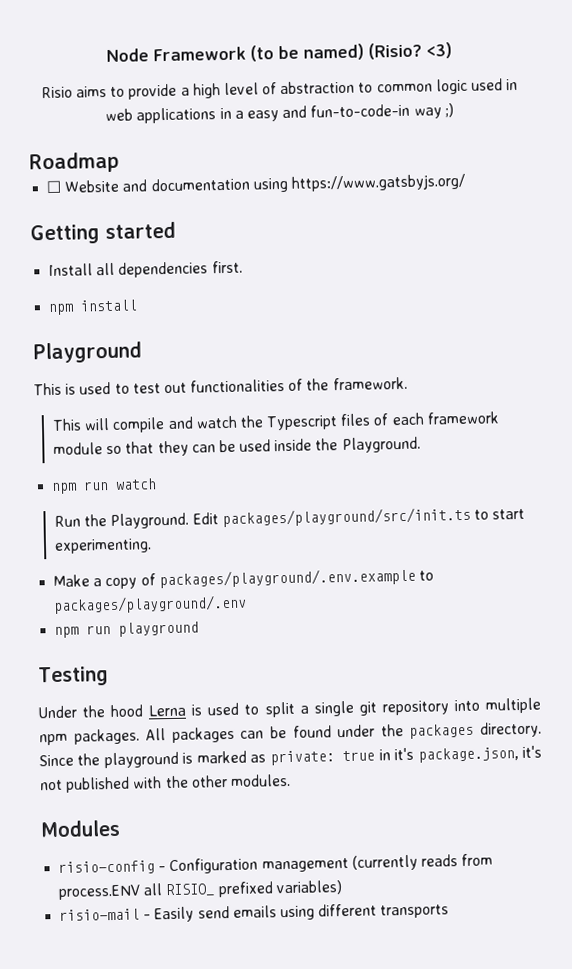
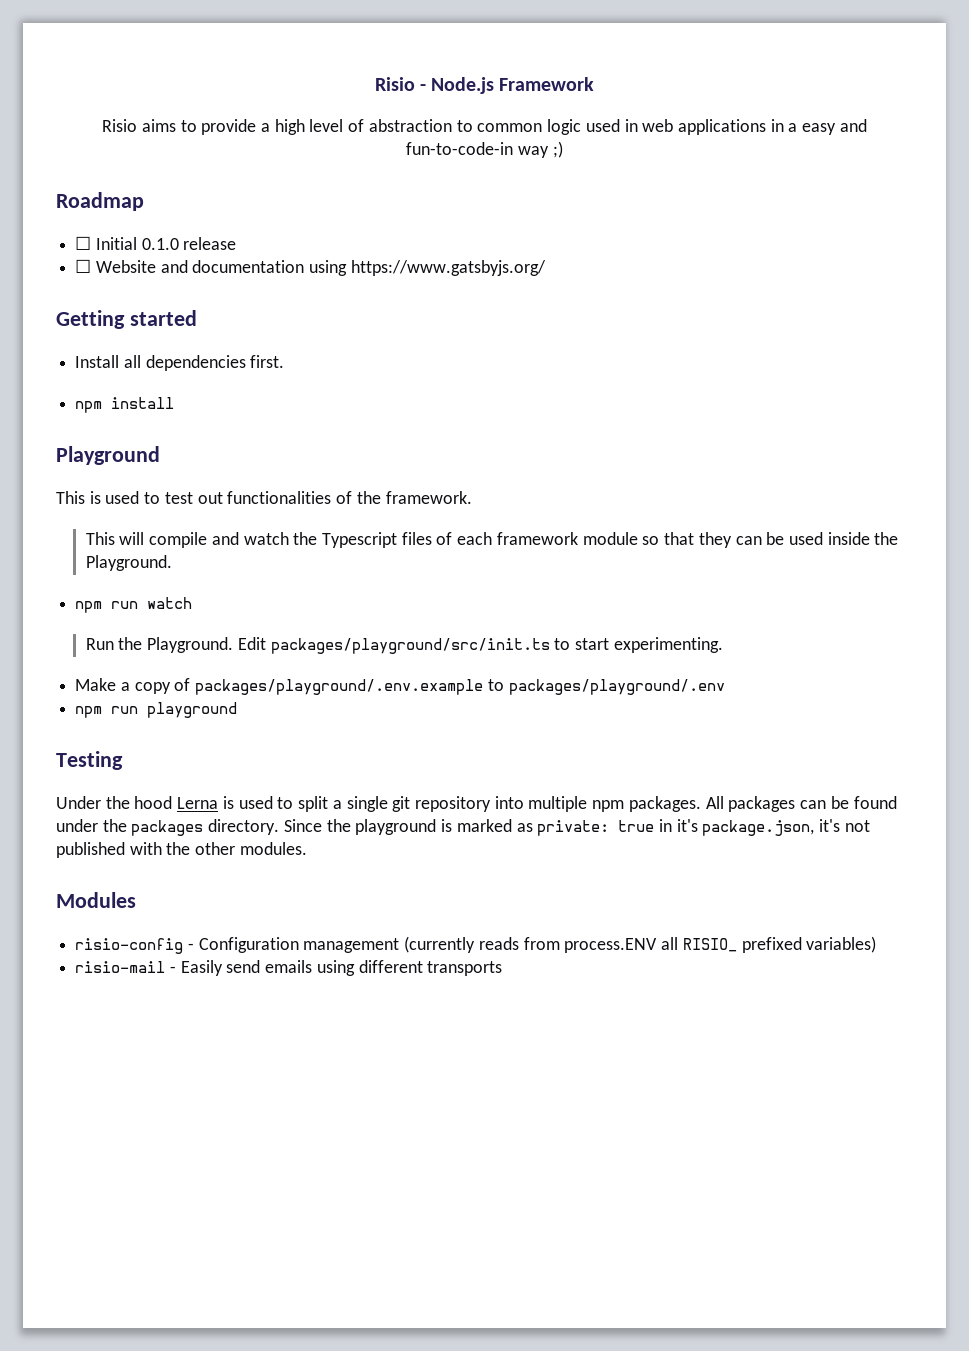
- Node Framework (to be named) (Risio? <3)
+ Risio - Node.js Framework
+ ☐ Initial 0.1.0 release

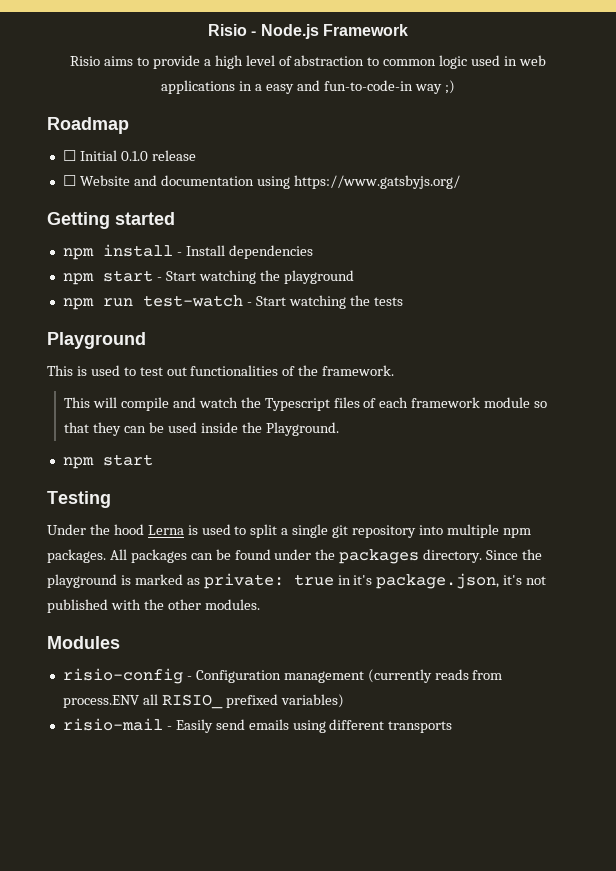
- Install all dependencies first.
- npm install
+ npm install - Install dependencies
+ npm start - Start watching the playground
+ npm run test-watch - Start watching the tests
  This will compile and watch the Typescript files of each framework module so that they can be used inside the Playground.
- npm run watch
- Run the Playground. Edit packages/playground/src/init.ts to start experimenting.
- Make a copy of packages/playground/.env.example to packages/playground/.env
- npm run playground
+ npm start

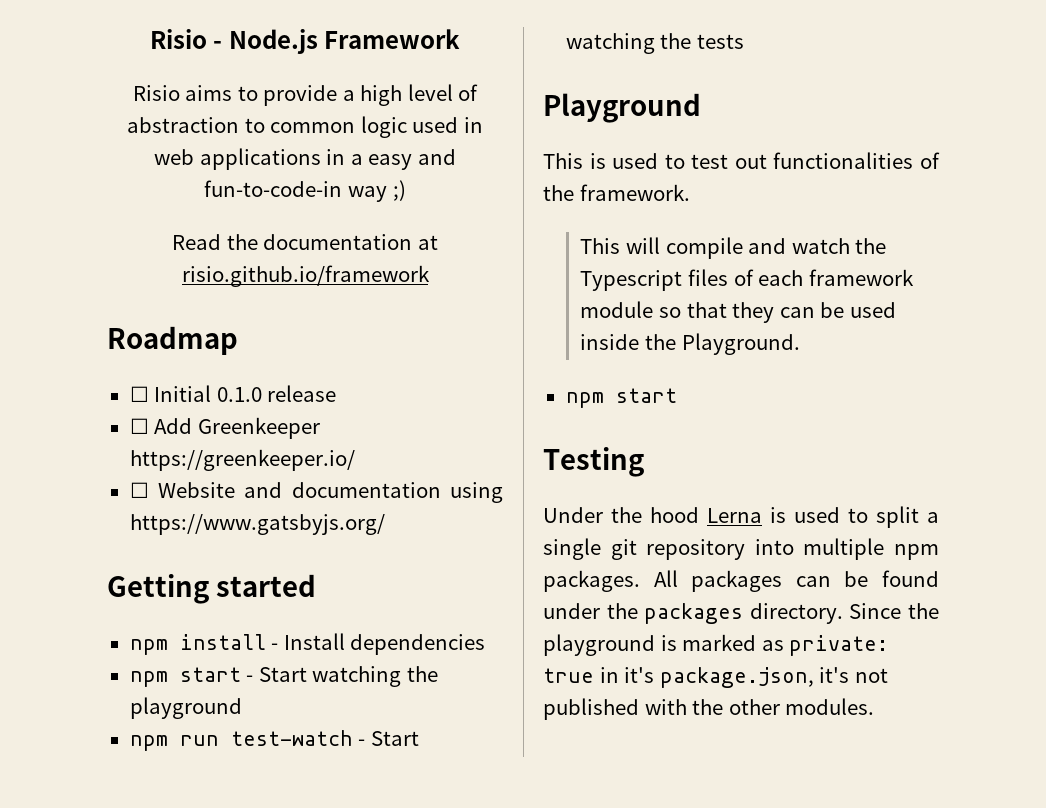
+ Read the documentation at risio.github.io/framework
+ ☐ Add Greenkeeper https://greenkeeper.io/
- Modules
- risio-config - Configuration management (currently reads from process.ENV all RISIO_ prefixed variables)
- risio-mail - Easily send emails using different transports

